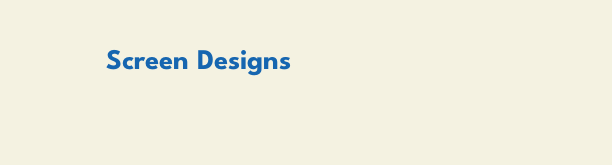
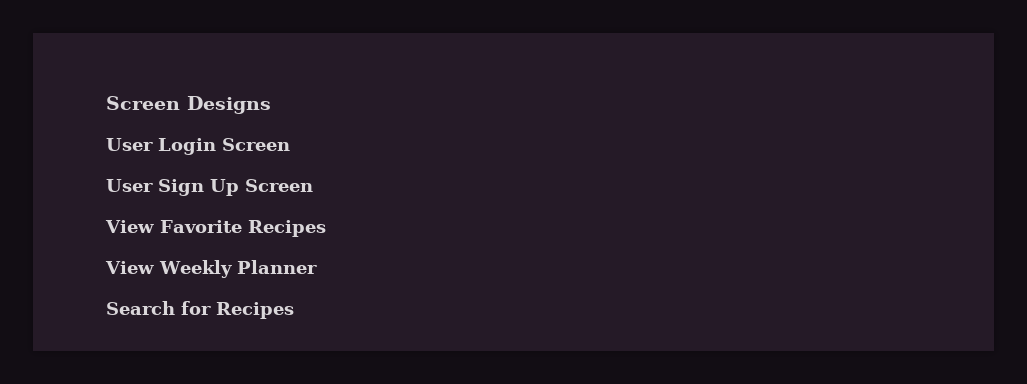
+ User Login Screen
+ User Sign Up Screen
+ View Favorite Recipes
+ View Weekly Planner
+ Search for Recipes

